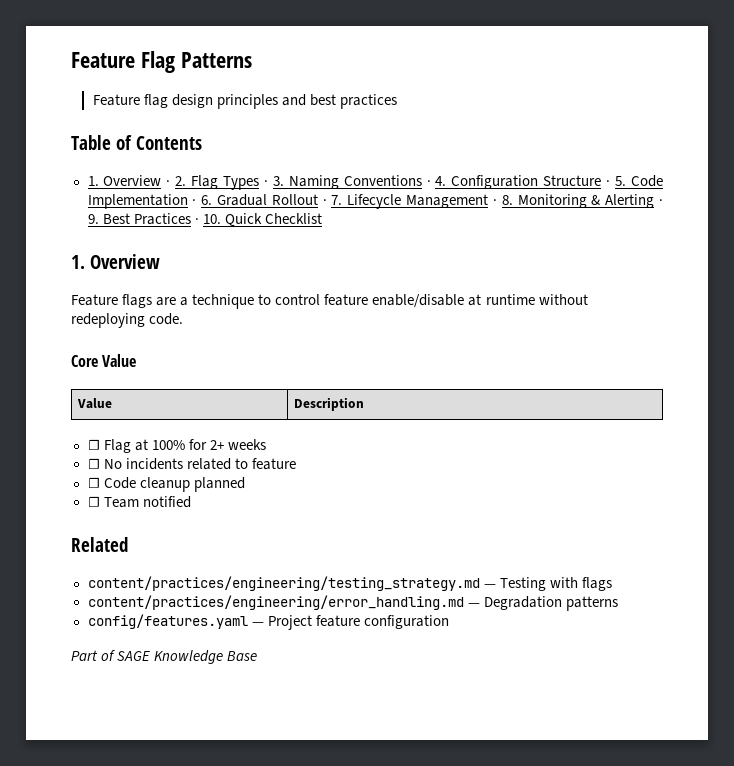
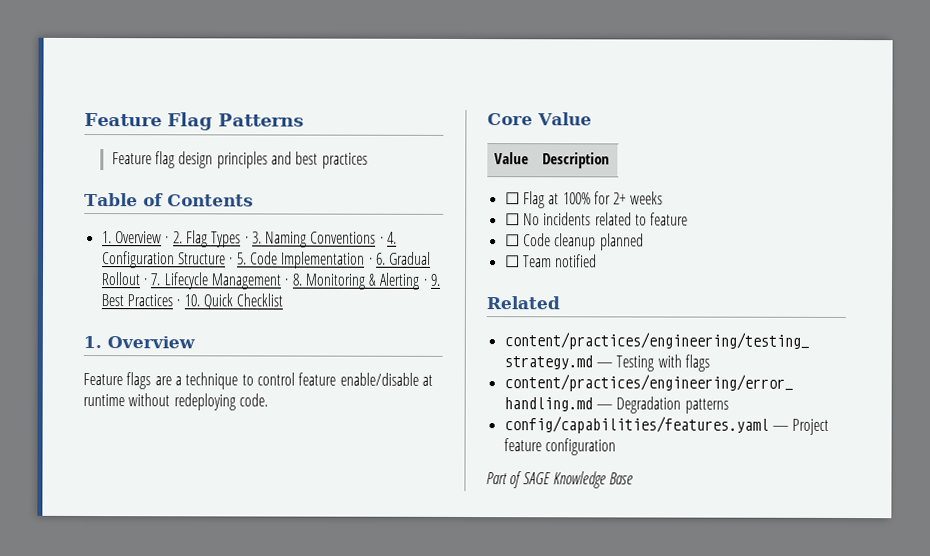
- config/features.yaml — Project feature configuration
+ config/capabilities/features.yaml — Project feature configuration

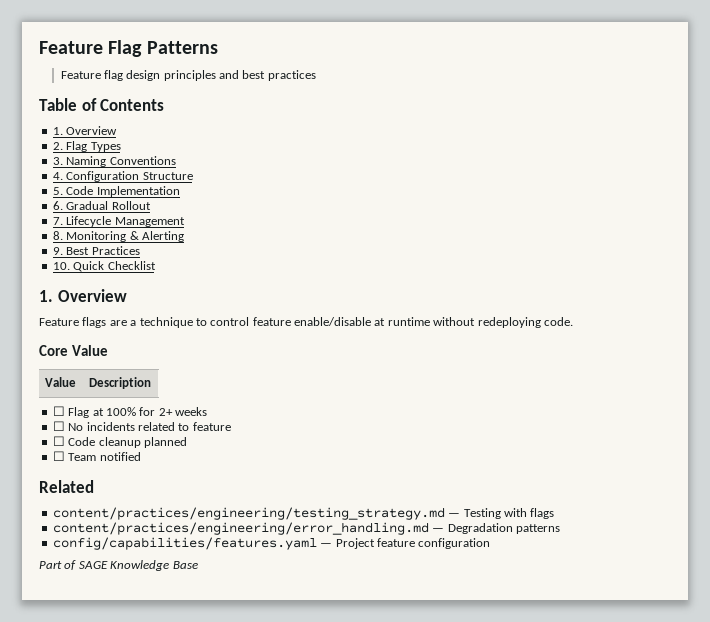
  Table of Contents
- 1. Overview · 2. Flag Types · 3. Naming Conventions · 4. Configuration Structure · 5. Code Implementation · 6. Gradual Rollout · 7. Lifecycle Management · 8. Monitoring & Alerting · 9. Best Practices · 10. Quick Checklist
+ 1. Overview
+ 2. Flag Types
+ 3. Naming Conventions
+ 4. Configuration Structure
+ 5. Code Implementation
+ 6. Gradual Rollout
+ 7. Lifecycle Management
+ 8. Monitoring & Alerting
+ 9. Best Practices
+ 10. Quick Checklist

